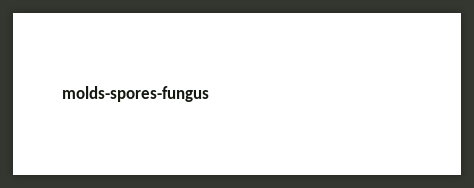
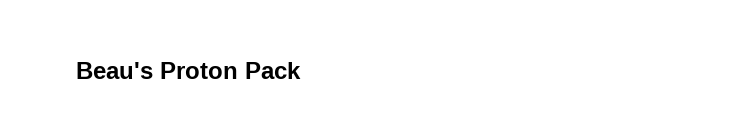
- molds-spores-fungus
+ Beau's Proton Pack

